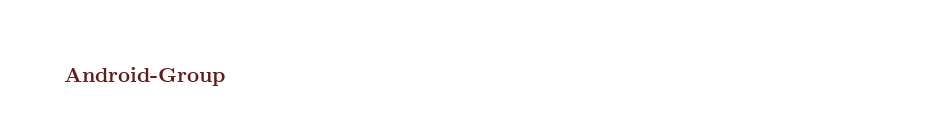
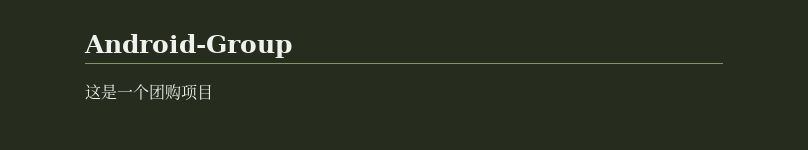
+ 这是一个团购项目

